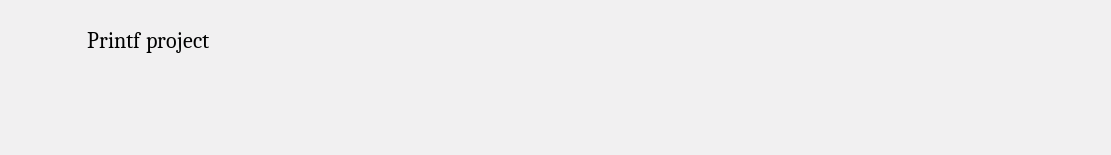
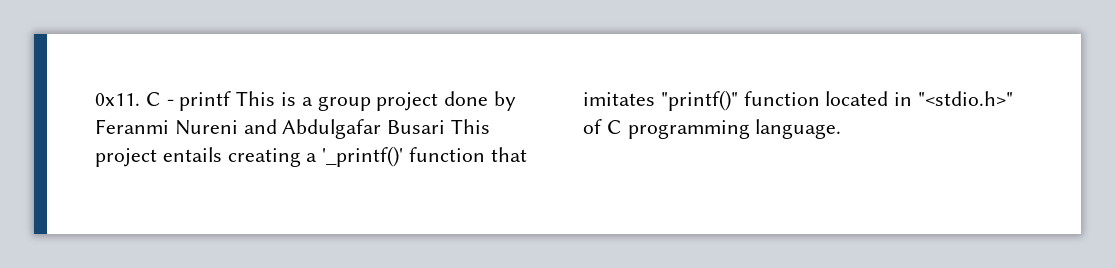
- Printf project
+ 0x11. C - printf This is a group project done by Feranmi Nureni and Abdulgafar Busari This project entails creating a '_printf()' function that imitates "printf()" function located in "<stdio.h>" of C programming language.

